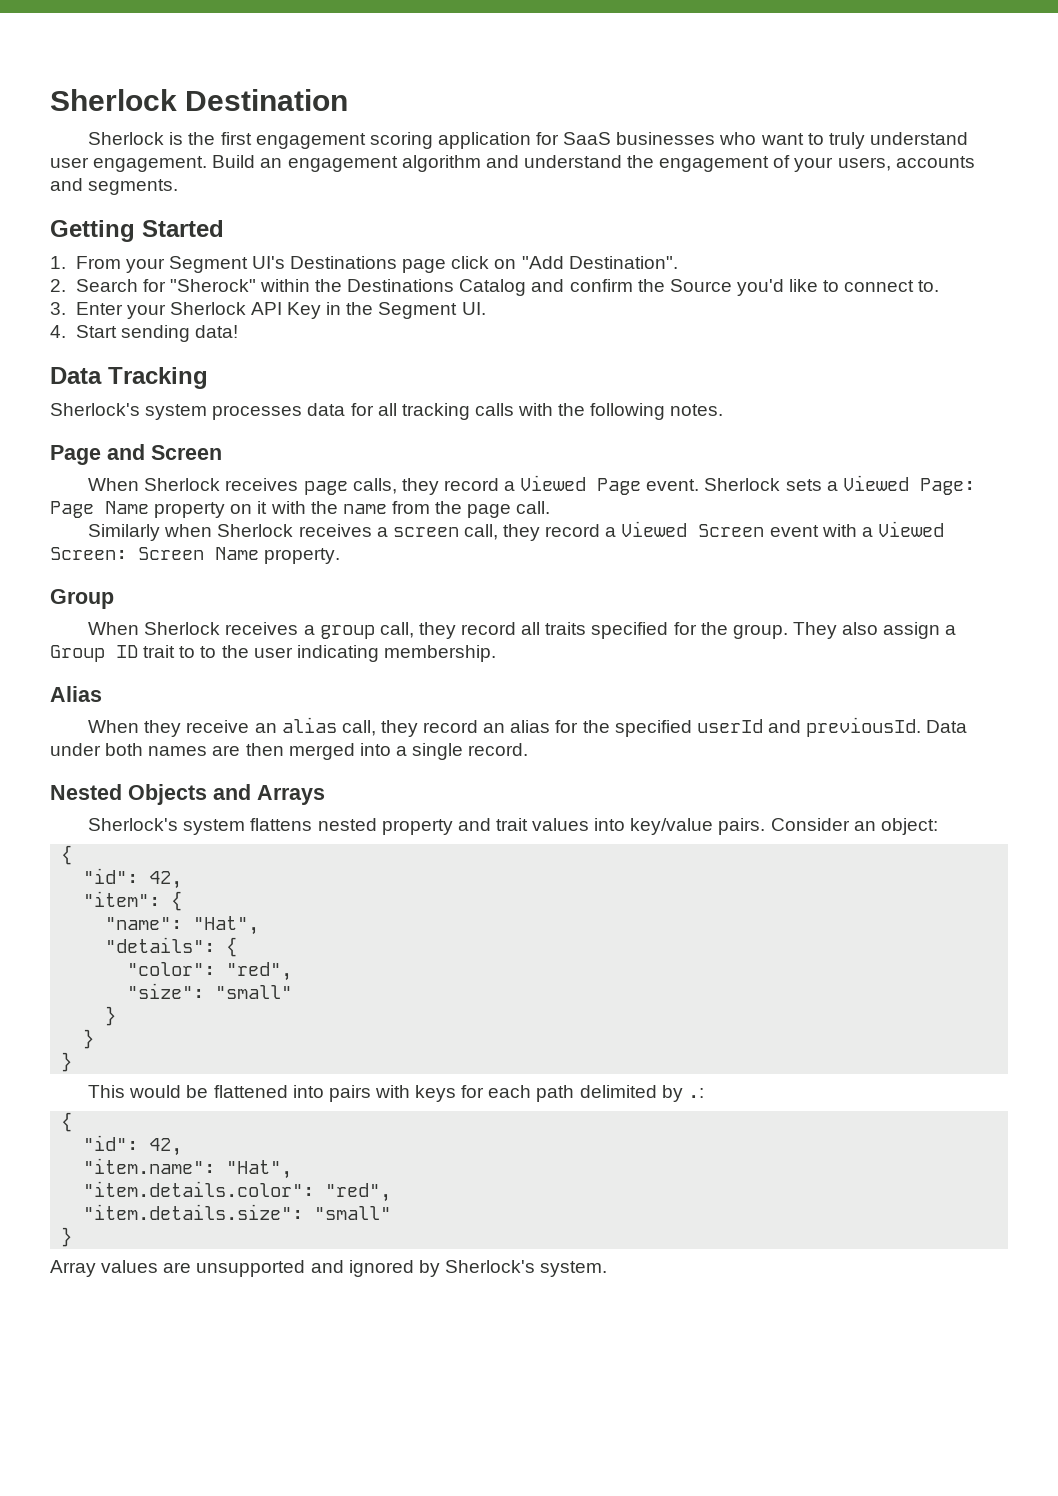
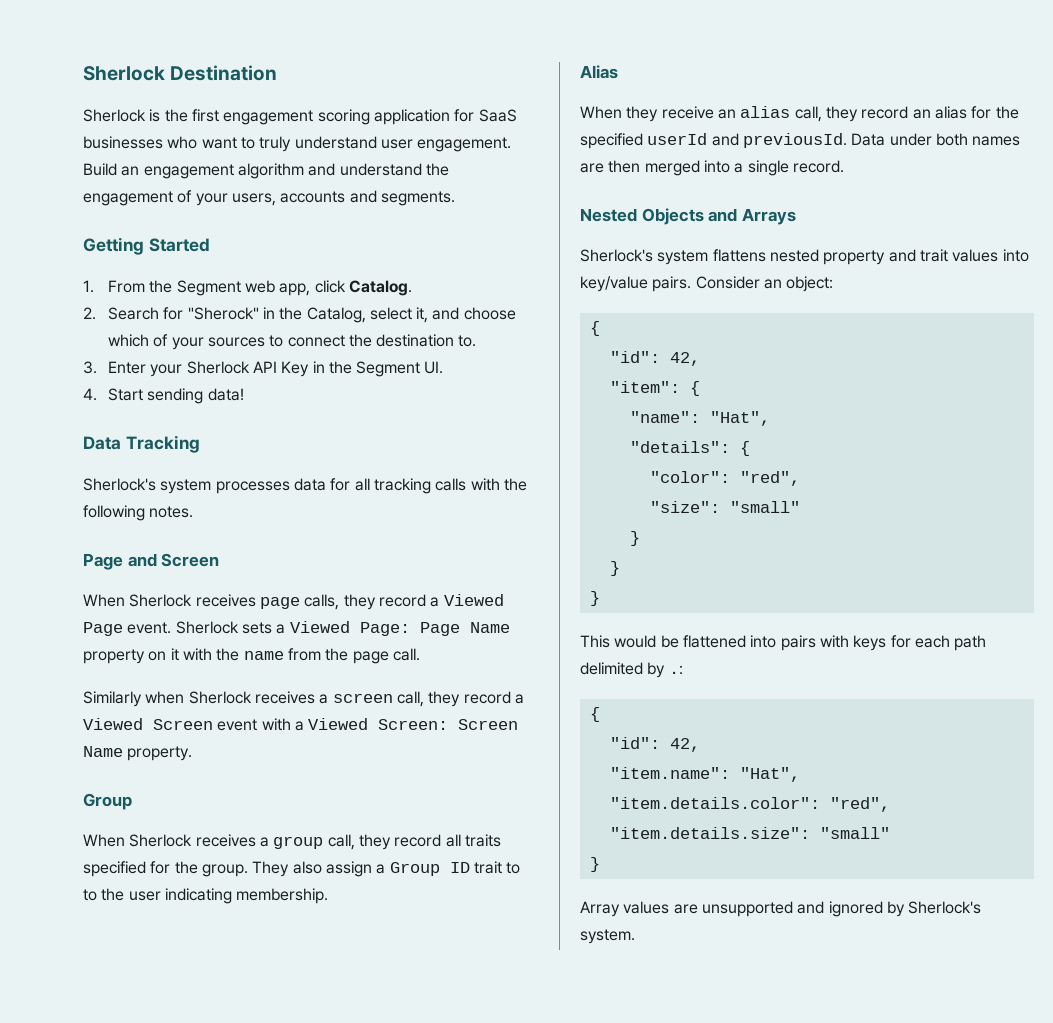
- 1. From your Segment UI's Destinations page click on "Add Destination".
- 2. Search for "Sherock" within the Destinations Catalog and confirm the Source you'd like to connect to.
+ 1. From the Segment web app, click Catalog.
+ 2. Search for "Sherock" in the Catalog, select it, and choose which of your sources to connect the destination to.

